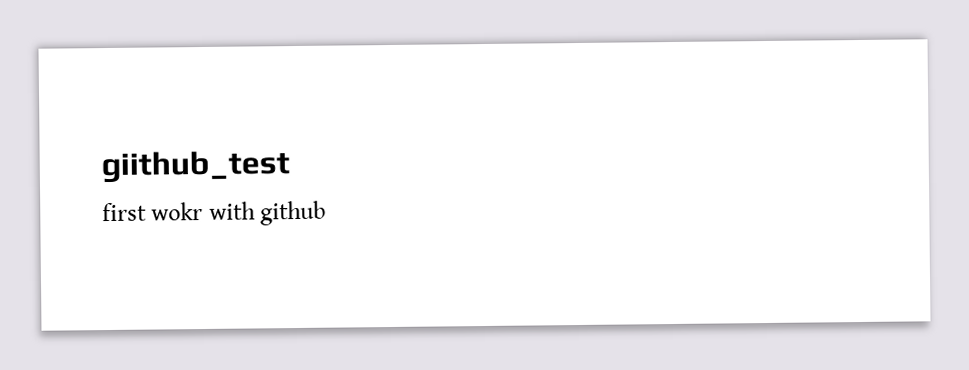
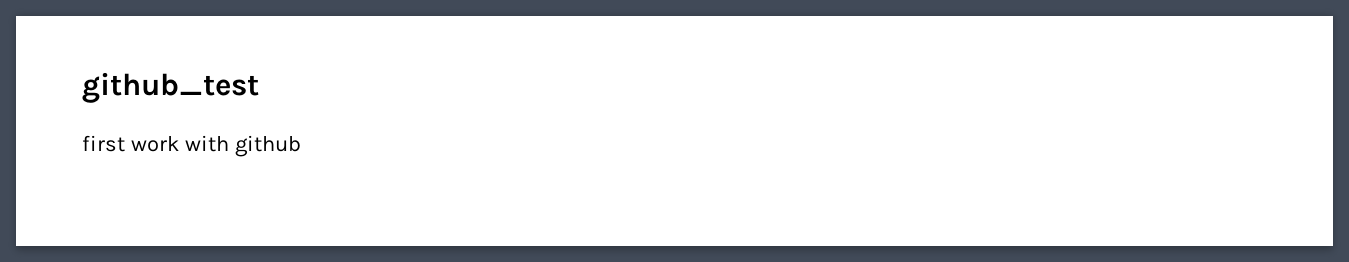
- giithub_test
+ github_test
- first wokr with github
+ first work with github

